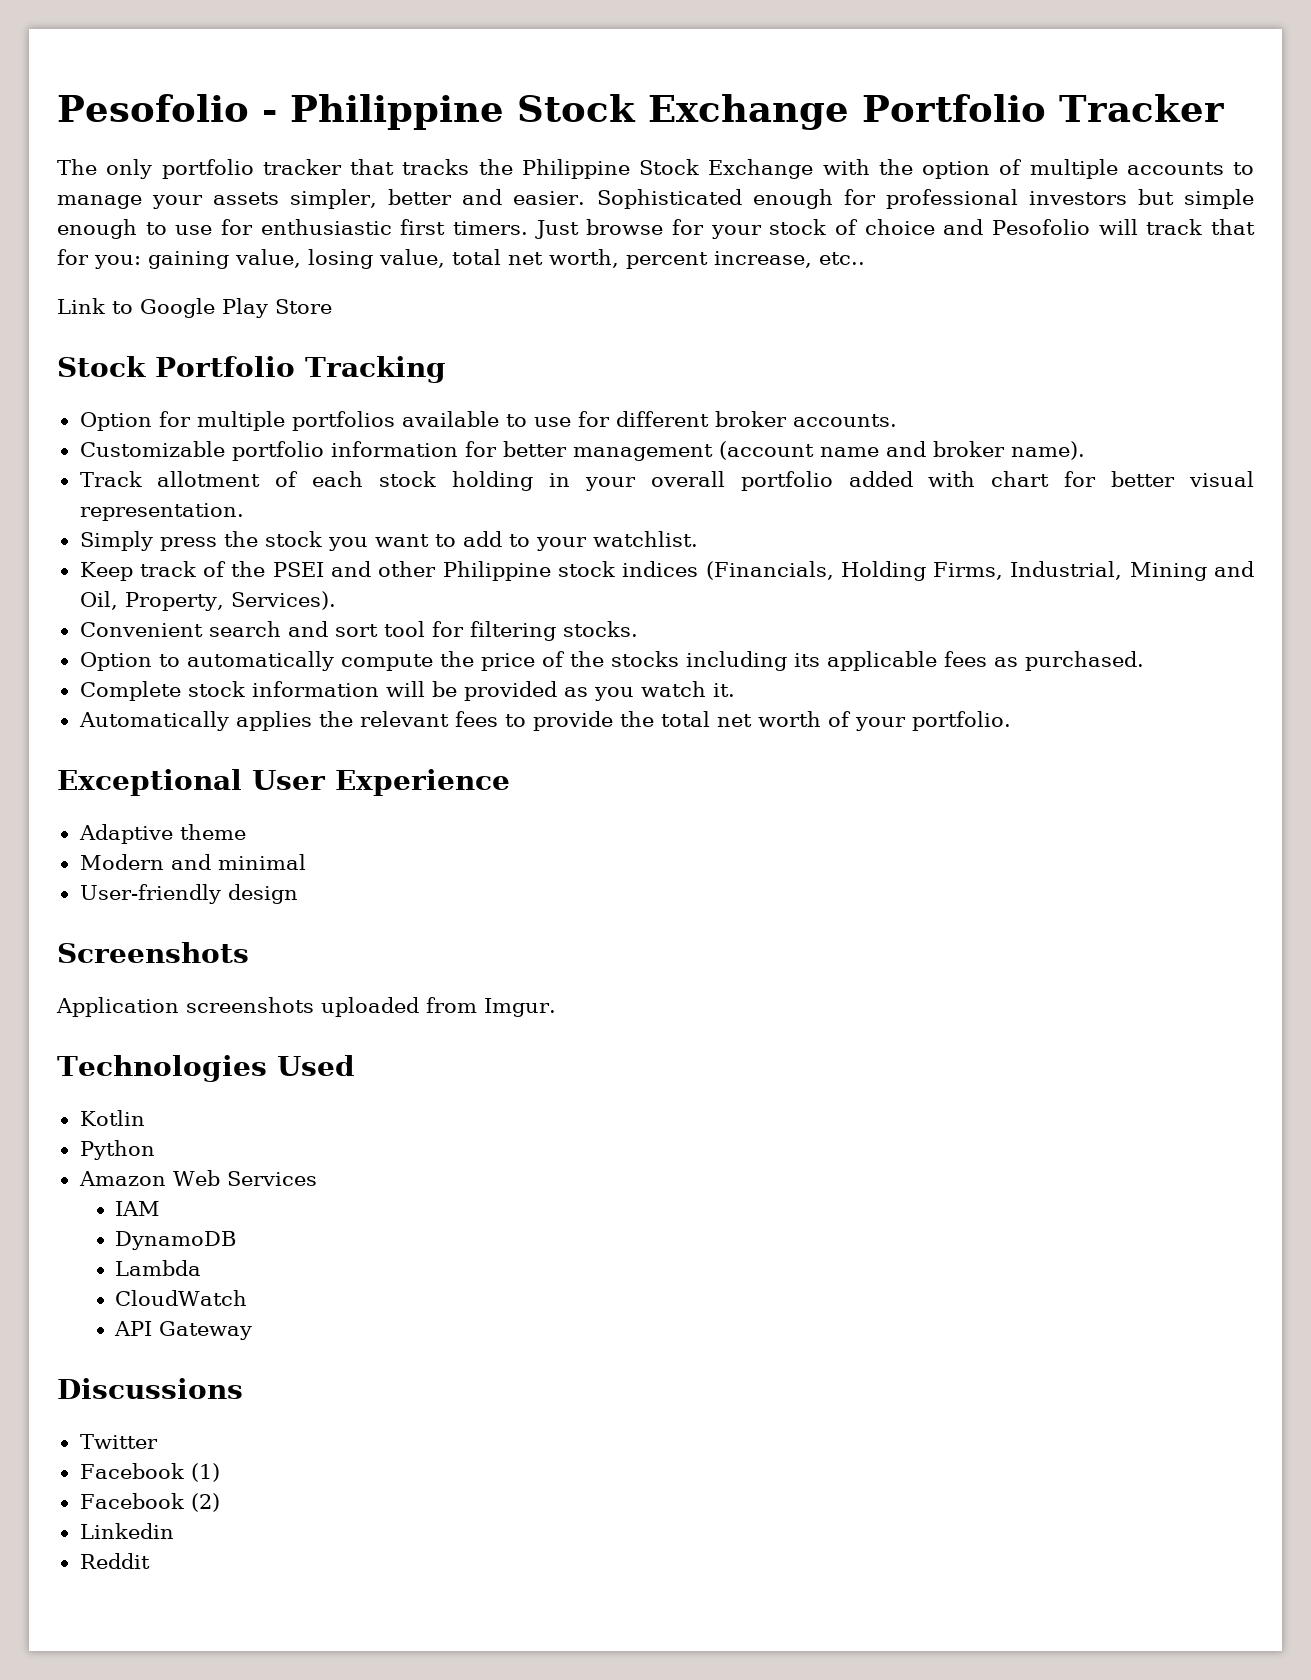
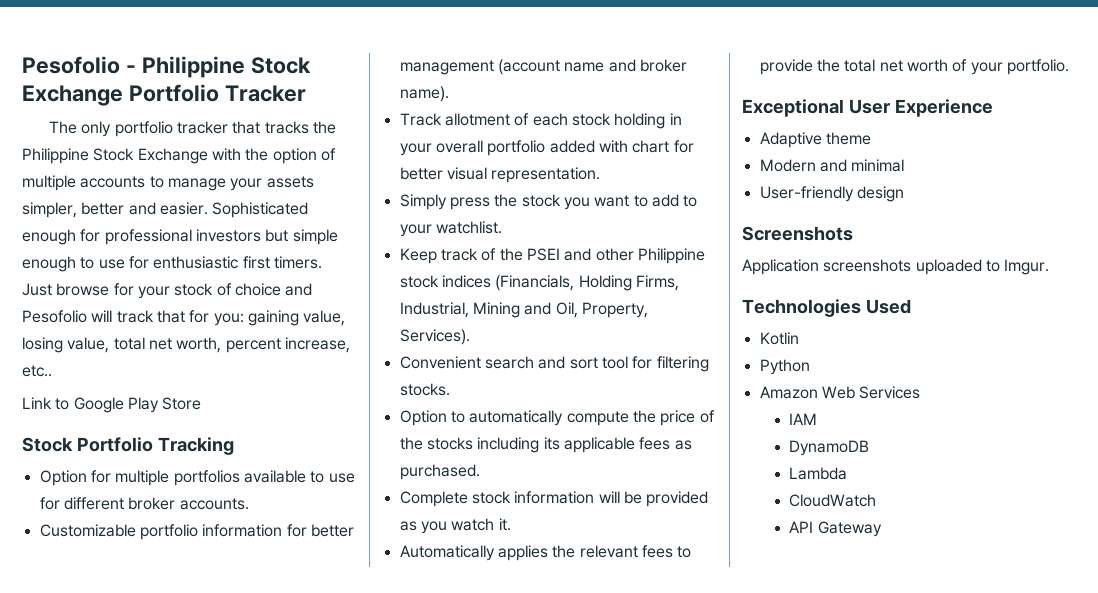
- Application screenshots uploaded from Imgur.
+ Application screenshots uploaded to Imgur.
- Discussions
- Twitter
- Facebook (1)
- Facebook (2)
- Linkedin
- Reddit

